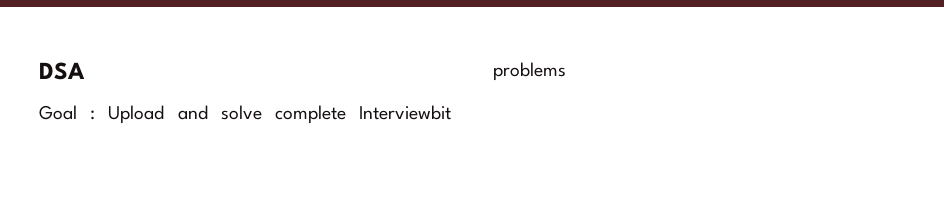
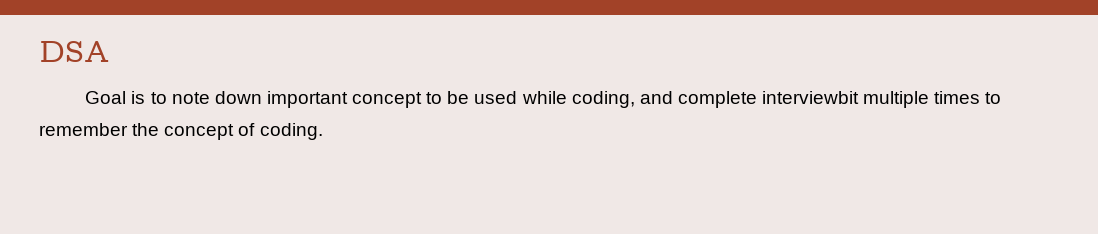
- Goal : Upload and solve complete Interviewbit problems
+ Goal is to note down important concept to be used while coding, and complete interviewbit multiple times to remember the concept of coding.

